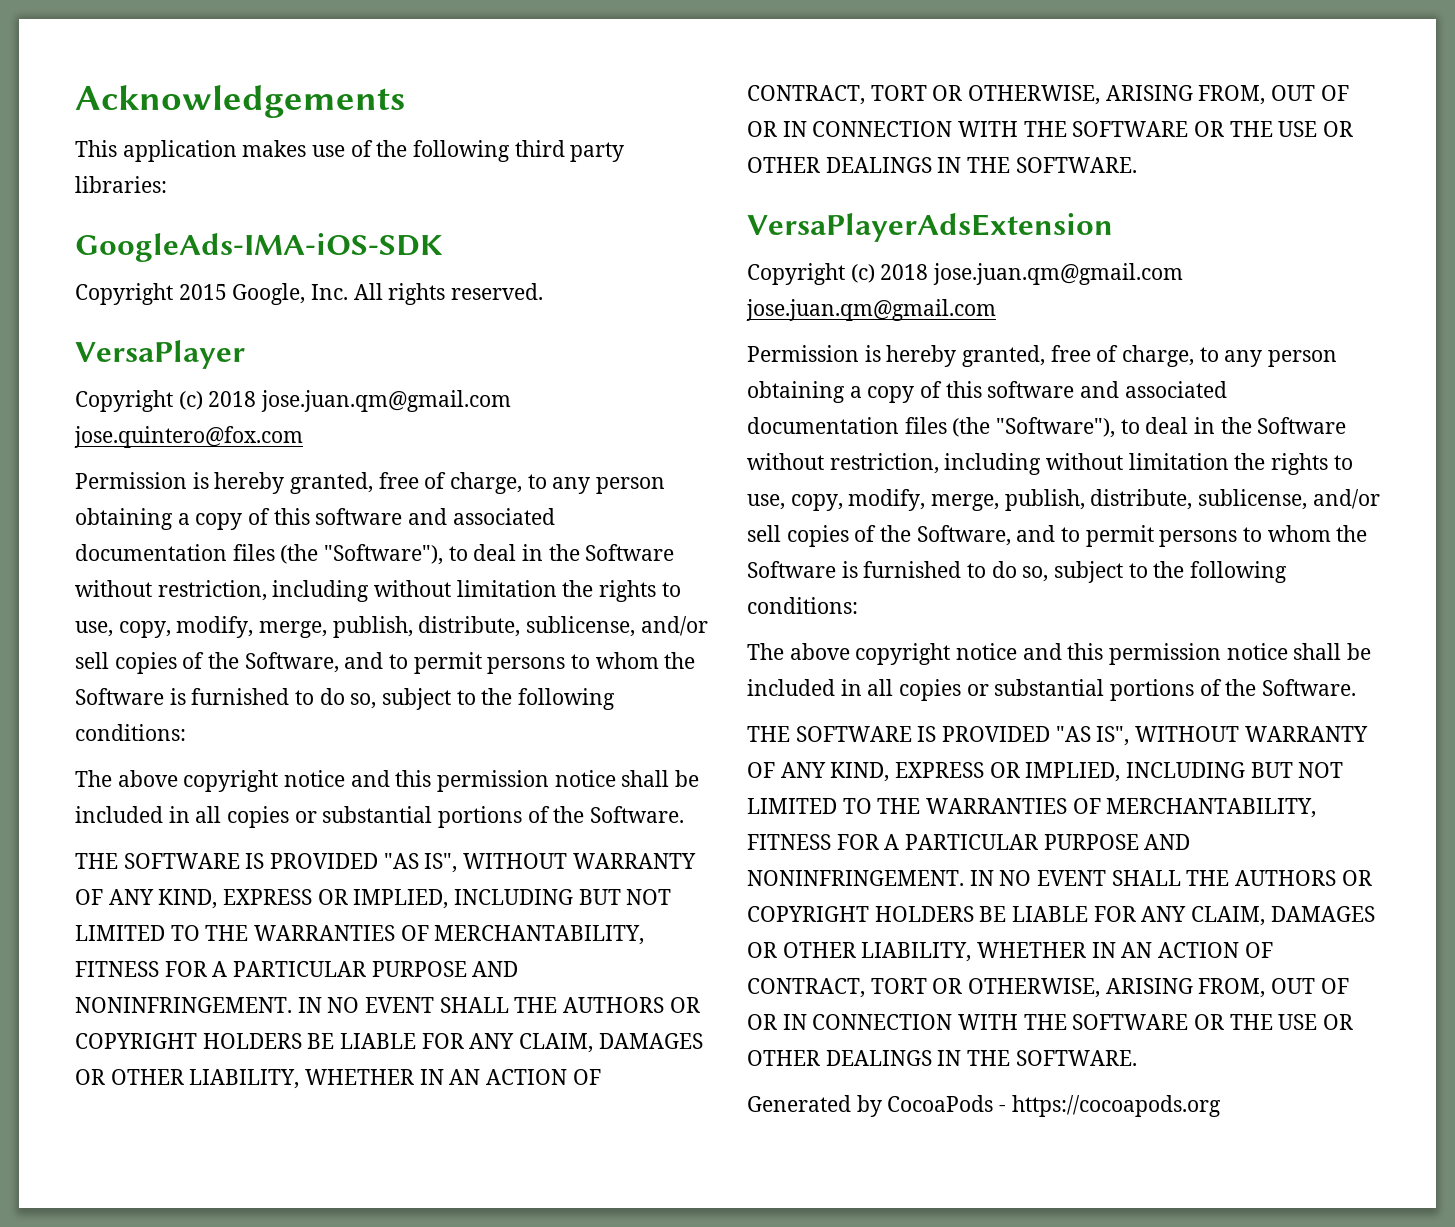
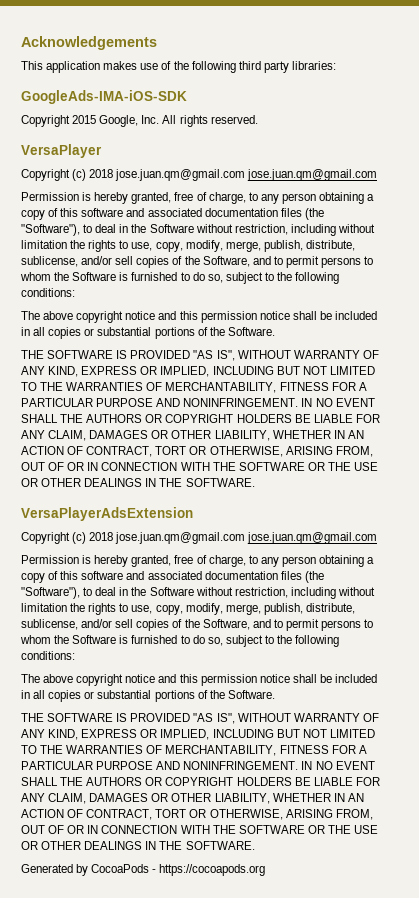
  VersaPlayer
- Copyright (c) 2018 jose.juan.qm@gmail.com jose.quintero@fox.com
+ Copyright (c) 2018 jose.juan.qm@gmail.com jose.juan.qm@gmail.com

